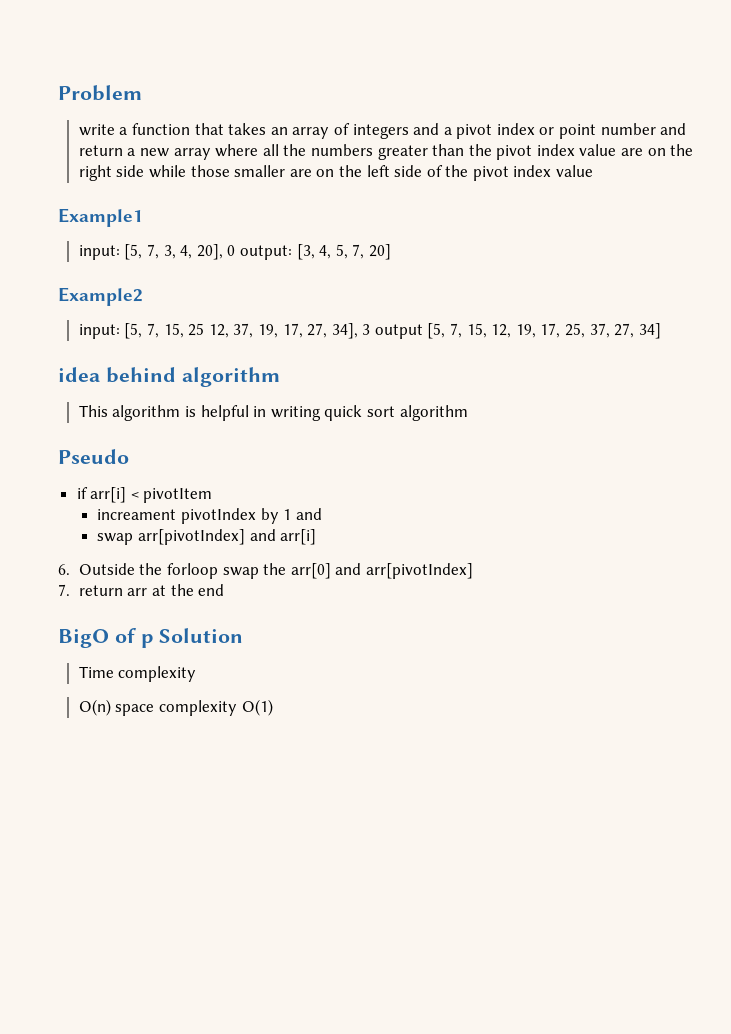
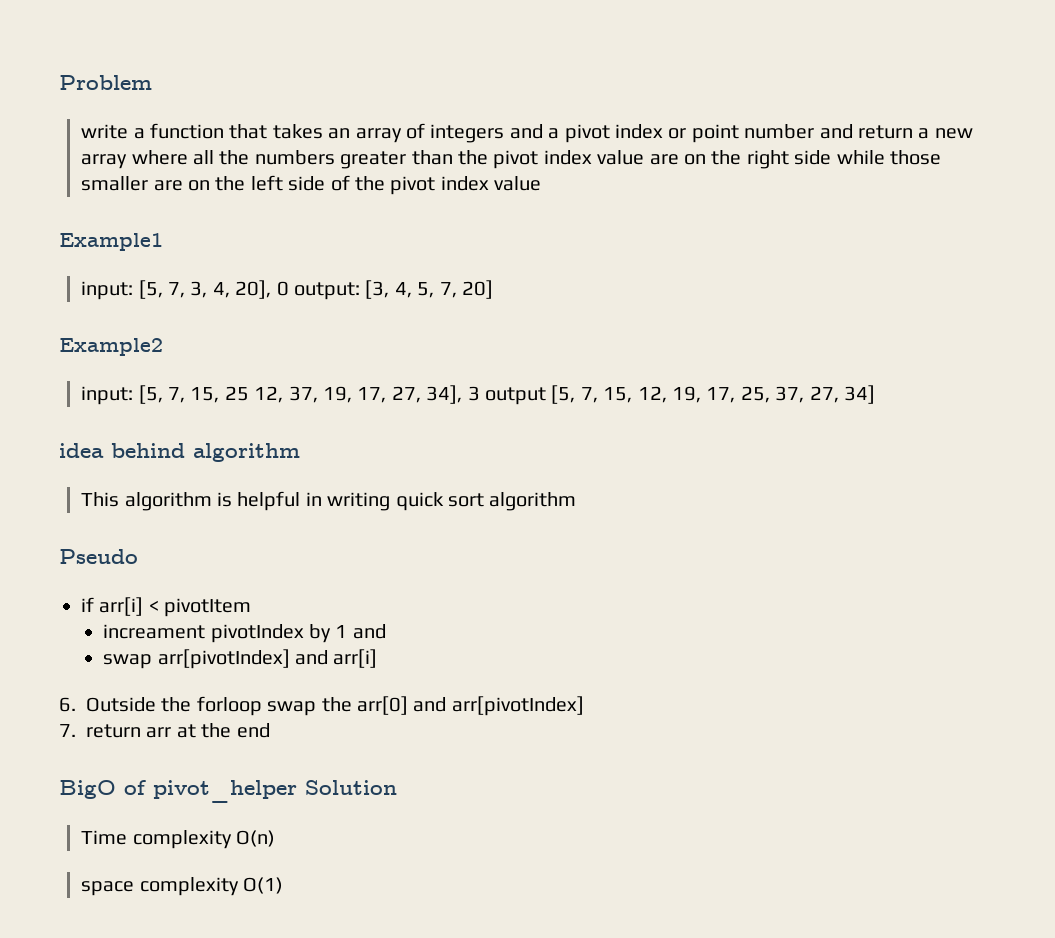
- BigO of p Solution
+ BigO of pivot_helper Solution
- Time complexity
- O(n) space complexity O(1)
+ Time complexity O(n)
+ space complexity O(1)

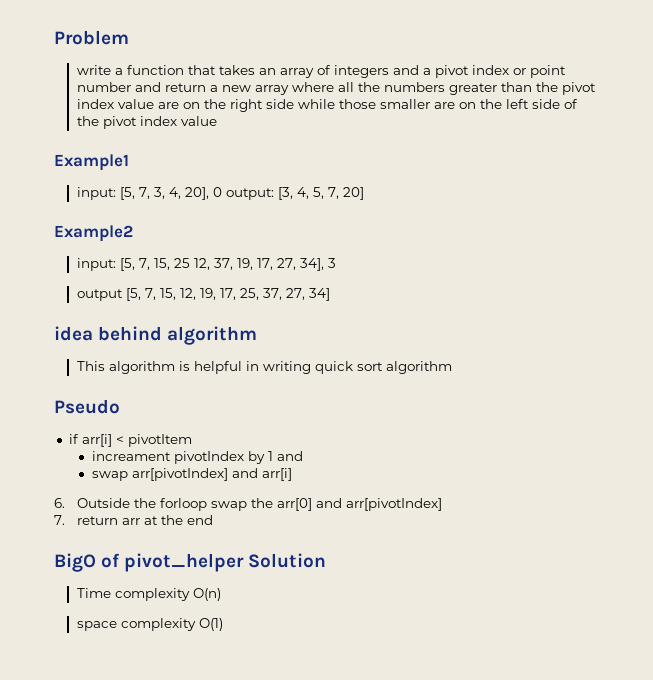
- input: [5, 7, 15, 25 12, 37, 19, 17, 27, 34], 3 output [5, 7, 15, 12, 19, 17, 25, 37, 27, 34]
+ input: [5, 7, 15, 25 12, 37, 19, 17, 27, 34], 3
+ output [5, 7, 15, 12, 19, 17, 25, 37, 27, 34]

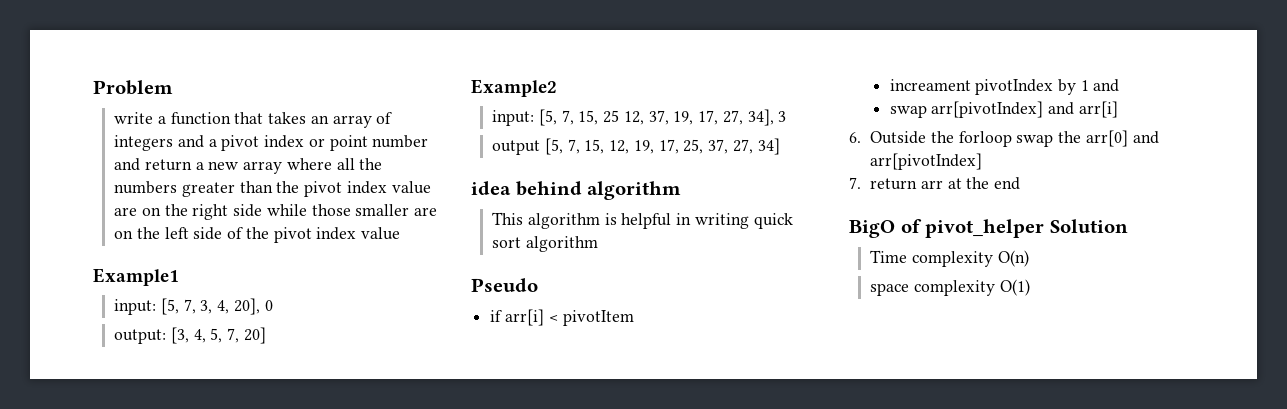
- input: [5, 7, 3, 4, 20], 0 output: [3, 4, 5, 7, 20]
+ input: [5, 7, 3, 4, 20], 0
+ output: [3, 4, 5, 7, 20]

